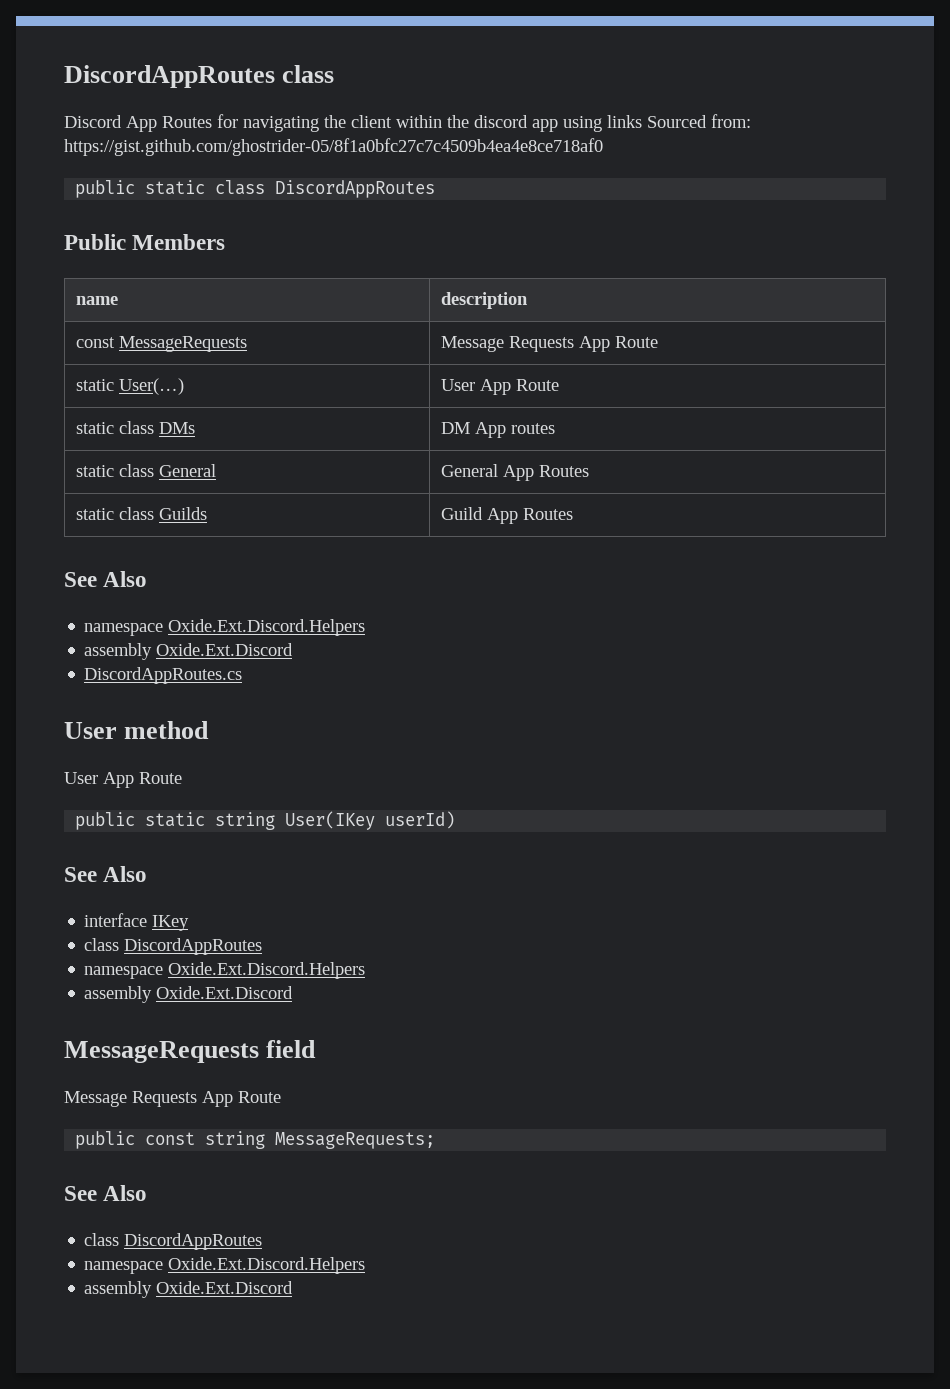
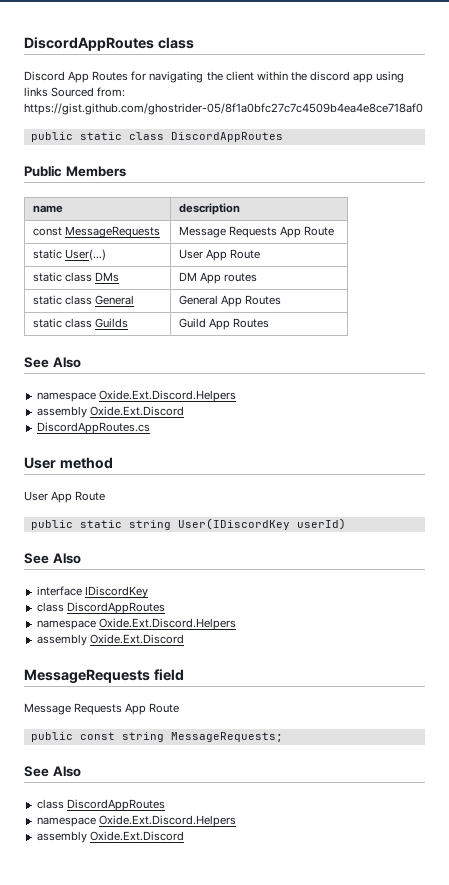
- public static string User(IKey userId)
+ public static string User(IDiscordKey userId)
- interface IKey
+ interface IDiscordKey

